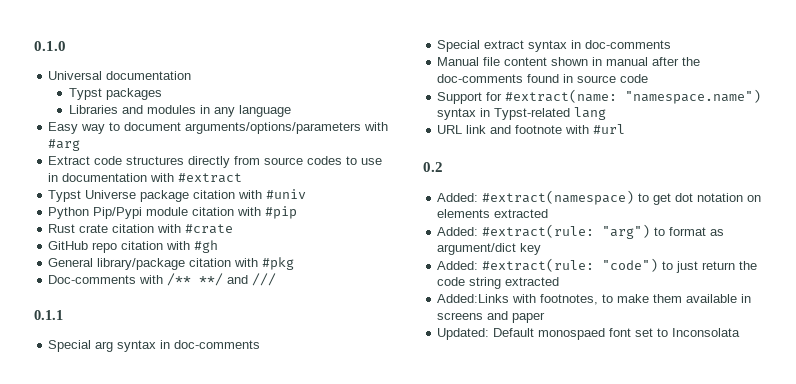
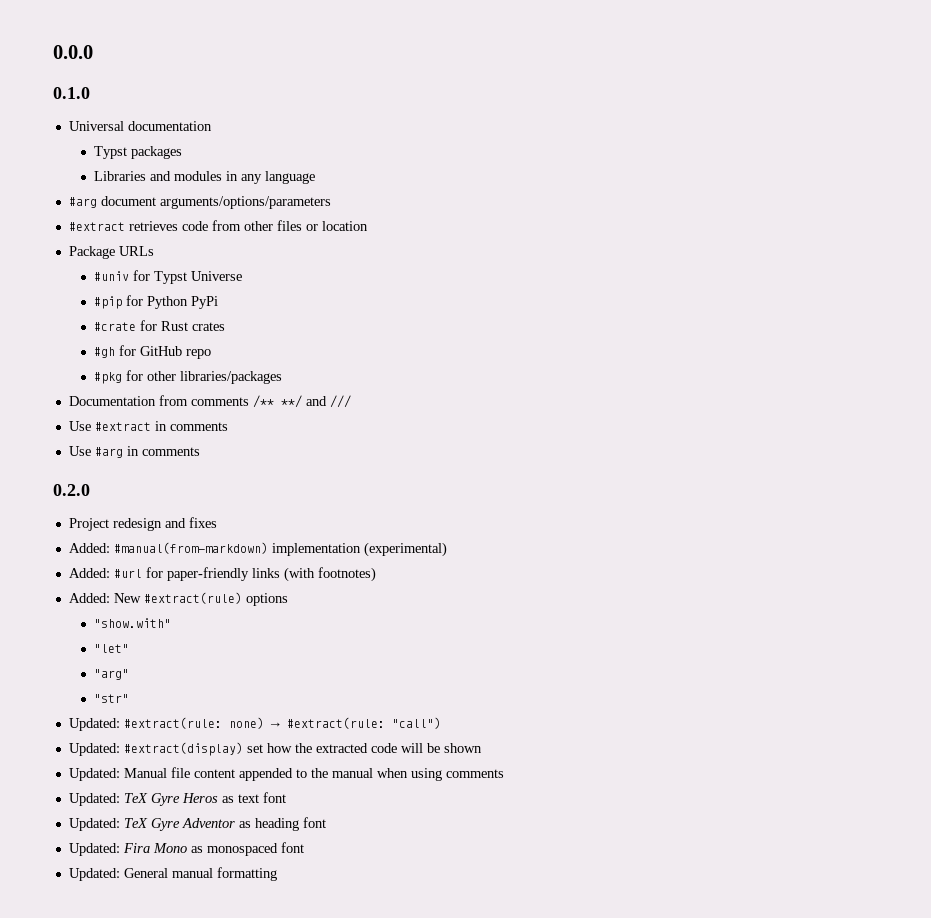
+ 0.0.0
- Easy way to document arguments/options/parameters with #arg
- Extract code structures directly from source codes to use in documentation with #extract
- Typst Universe package citation with #univ
- Python Pip/Pypi module citation with #pip
- Rust crate citation with #crate
- GitHub repo citation with #gh
- General library/package citation with #pkg
- Doc-comments with /** **/ and ///
- 0.1.1
- Special arg syntax in doc-comments
- Special extract syntax in doc-comments
- Manual file content shown in manual after the doc-comments found in source code
- Support for #extract(name: "namespace.name") syntax in Typst-related lang
- URL link and footnote with #url
- 0.2
- Added: #extract(namespace) to get dot notation on elements extracted
- Added: #extract(rule: "arg") to format as argument/dict key
- Added: #extract(rule: "code") to just return the code string extracted
- Added:Links with footnotes, to make them available in screens and paper
- Updated: Default monospaed font set to Inconsolata
+ #arg document arguments/options/parameters
+ #extract retrieves code from other files or location
+ Package URLs
+ #univ for Typst Universe
+ #pip for Python PyPi
+ #crate for Rust crates
+ #gh for GitHub repo
+ #pkg for other libraries/packages
+ Documentation from comments /** **/ and ///
+ Use #extract in comments
+ Use #arg in comments
+ 0.2.0
+ Project redesign and fixes
+ Added: #manual(from-markdown) implementation (experimental)
+ Added: #url for paper-friendly links (with footnotes)
+ Added: New #extract(rule) options
+ "show.with"
+ "let"
+ "arg"
+ "str"
+ Updated: #extract(rule: none) → #extract(rule: "call")
+ Updated: #extract(display) set how the extracted code will be shown
+ Updated: Manual file content appended to the manual when using comments
+ Updated: TeX Gyre Heros as text font
+ Updated: TeX Gyre Adventor as heading font
+ Updated: Fira Mono as monospaced font
+ Updated: General manual formatting

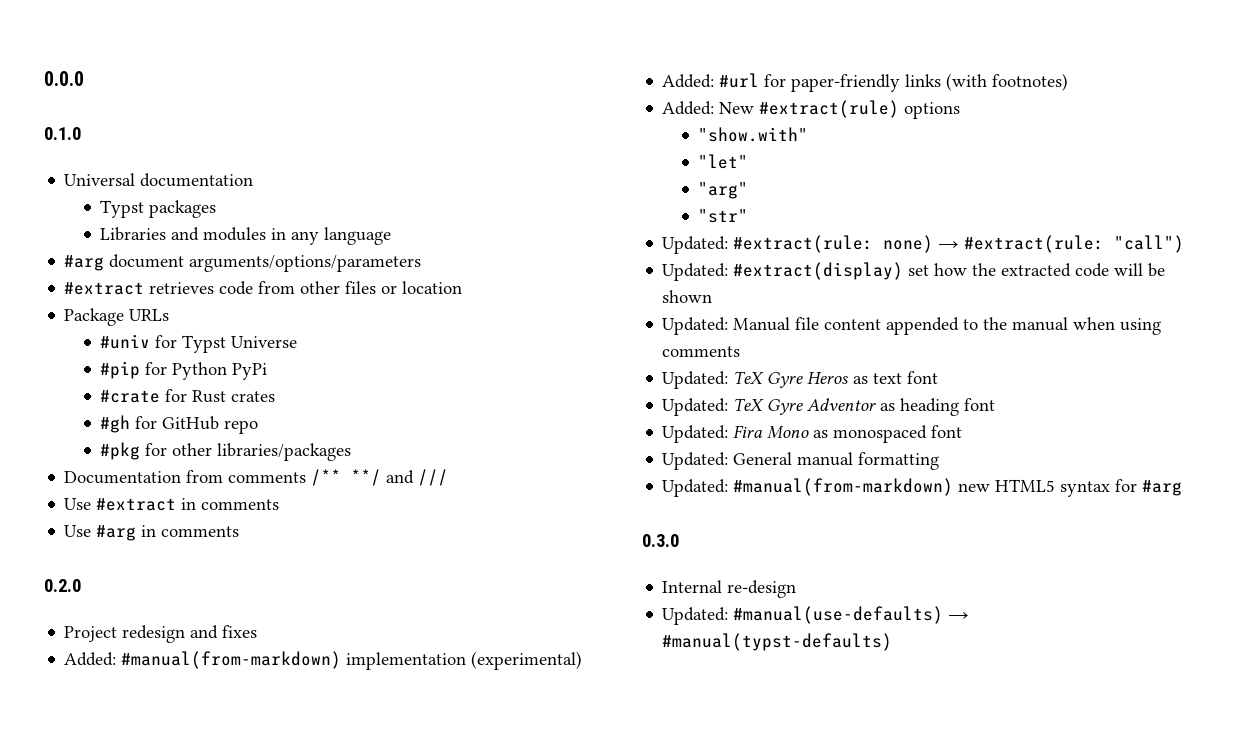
+ Updated: #manual(from-markdown) new HTML5 syntax for #arg
+ 0.3.0
+ Internal re-design
+ Updated: #manual(use-defaults) → #manual(typst-defaults)

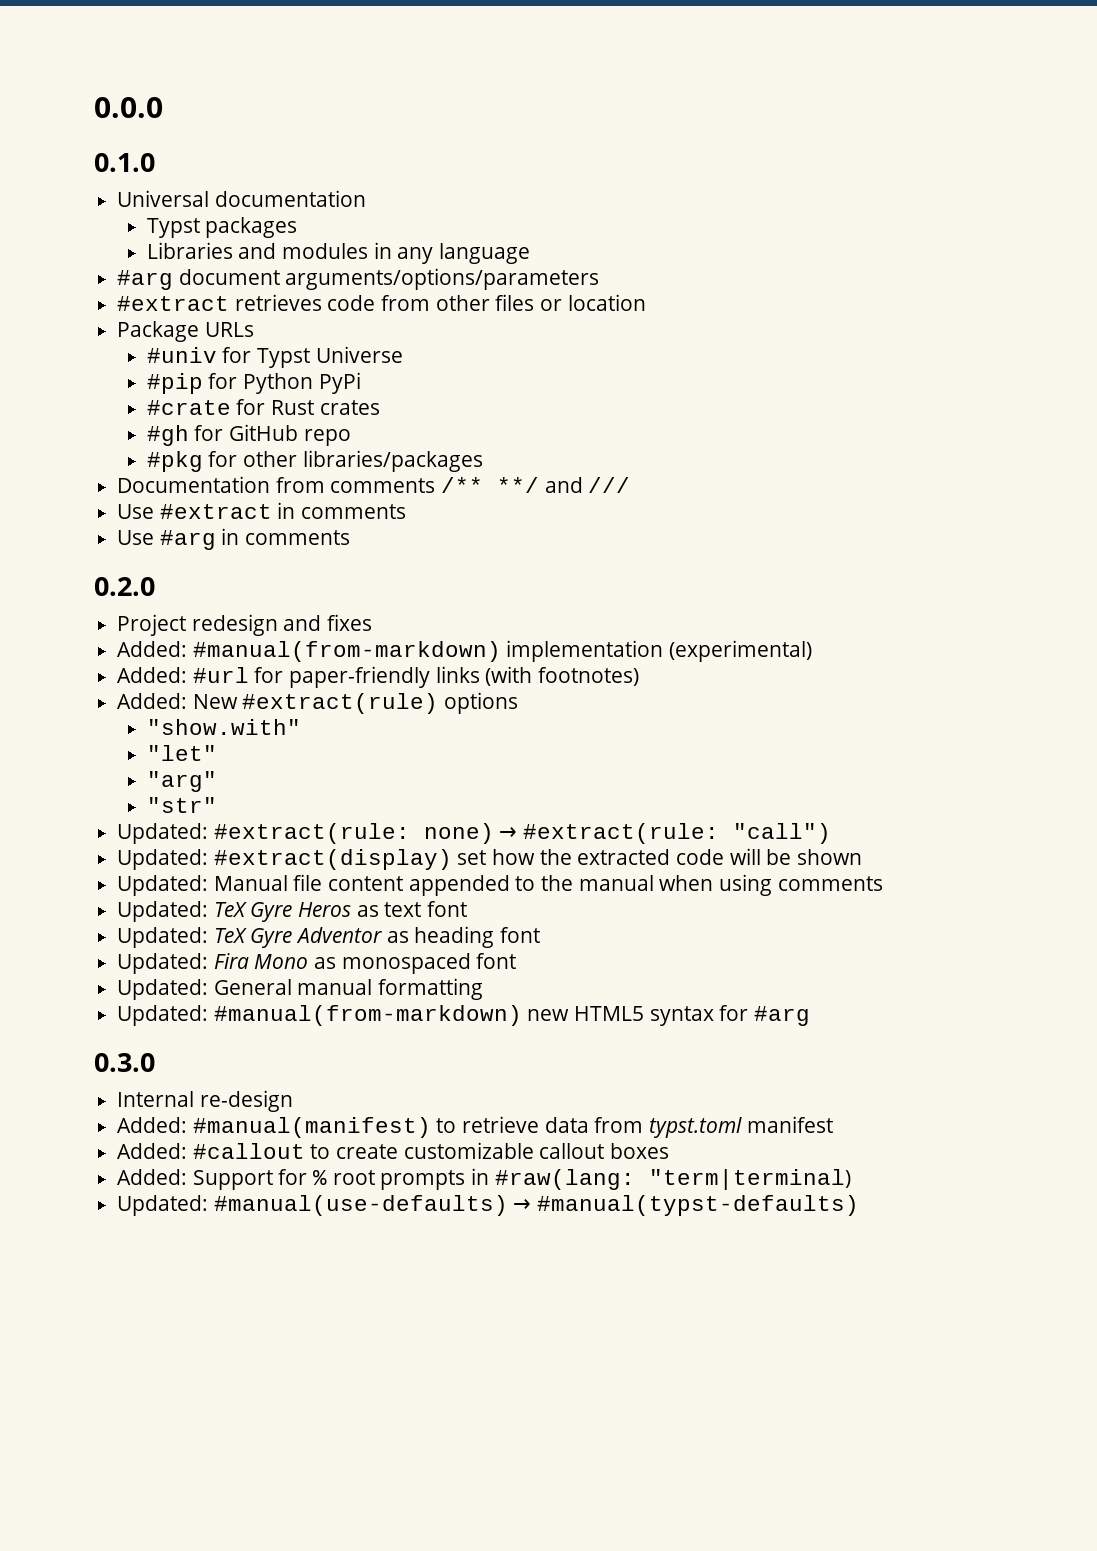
+ Added: #manual(manifest) to retrieve data from typst.toml manifest
+ Added: #callout to create customizable callout boxes
+ Added: Support for % root prompts in #raw(lang: "term|terminal)

